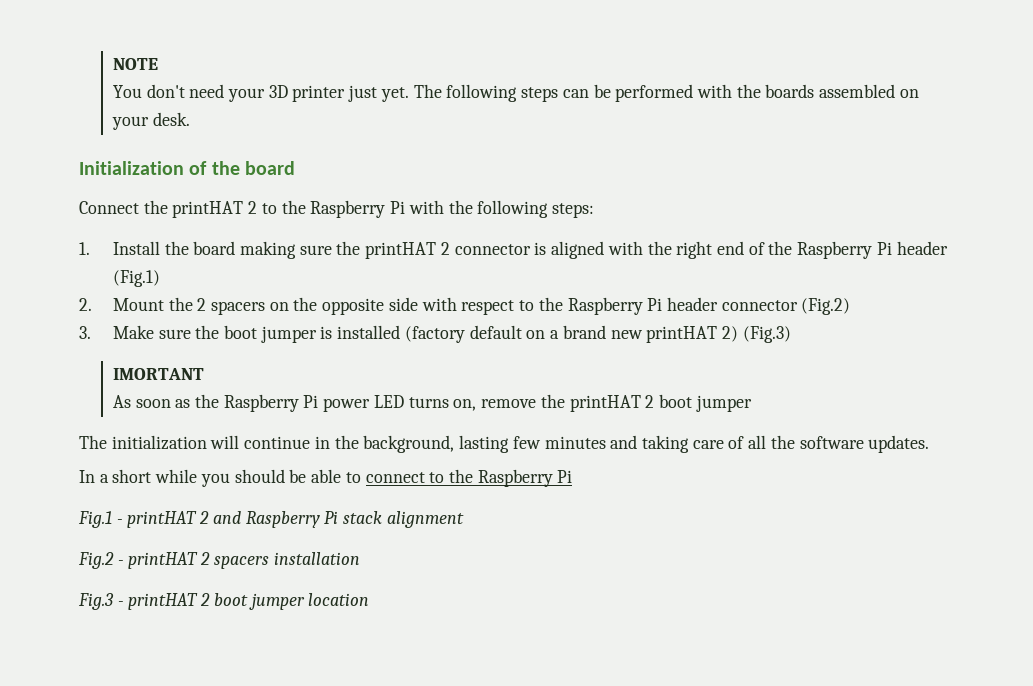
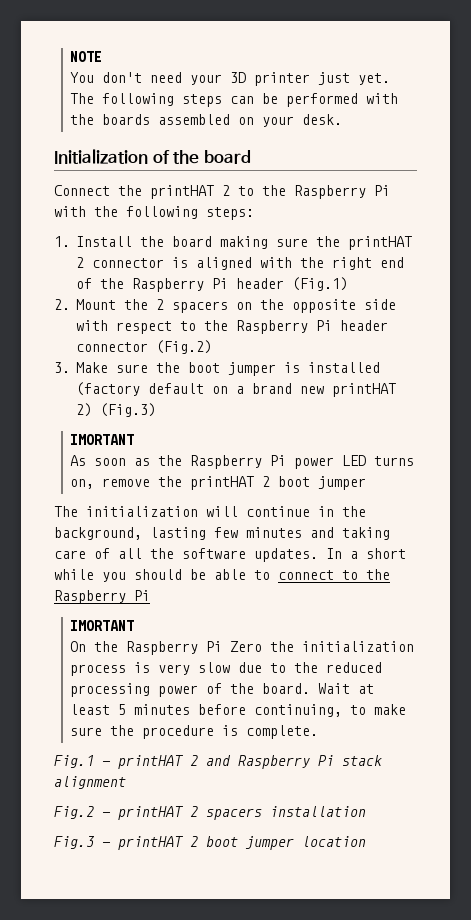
- The initialization will continue in the background, lasting few minutes and taking care of all the software updates.
- In a short while you should be able to connect to the Raspberry Pi
+ The initialization will continue in the background, lasting few minutes and taking care of all the software updates. In a short while you should be able to connect to the Raspberry Pi
+ IMORTANT
+ On the Raspberry Pi Zero the initialization process is very slow due to the reduced processing power of the board. Wait at least 5 minutes before continuing, to make sure the procedure is complete.

